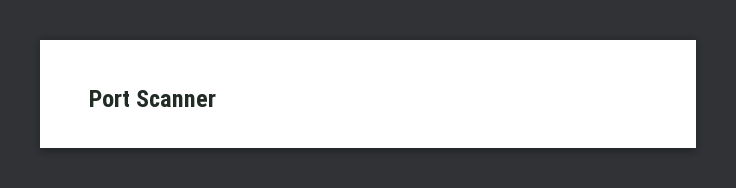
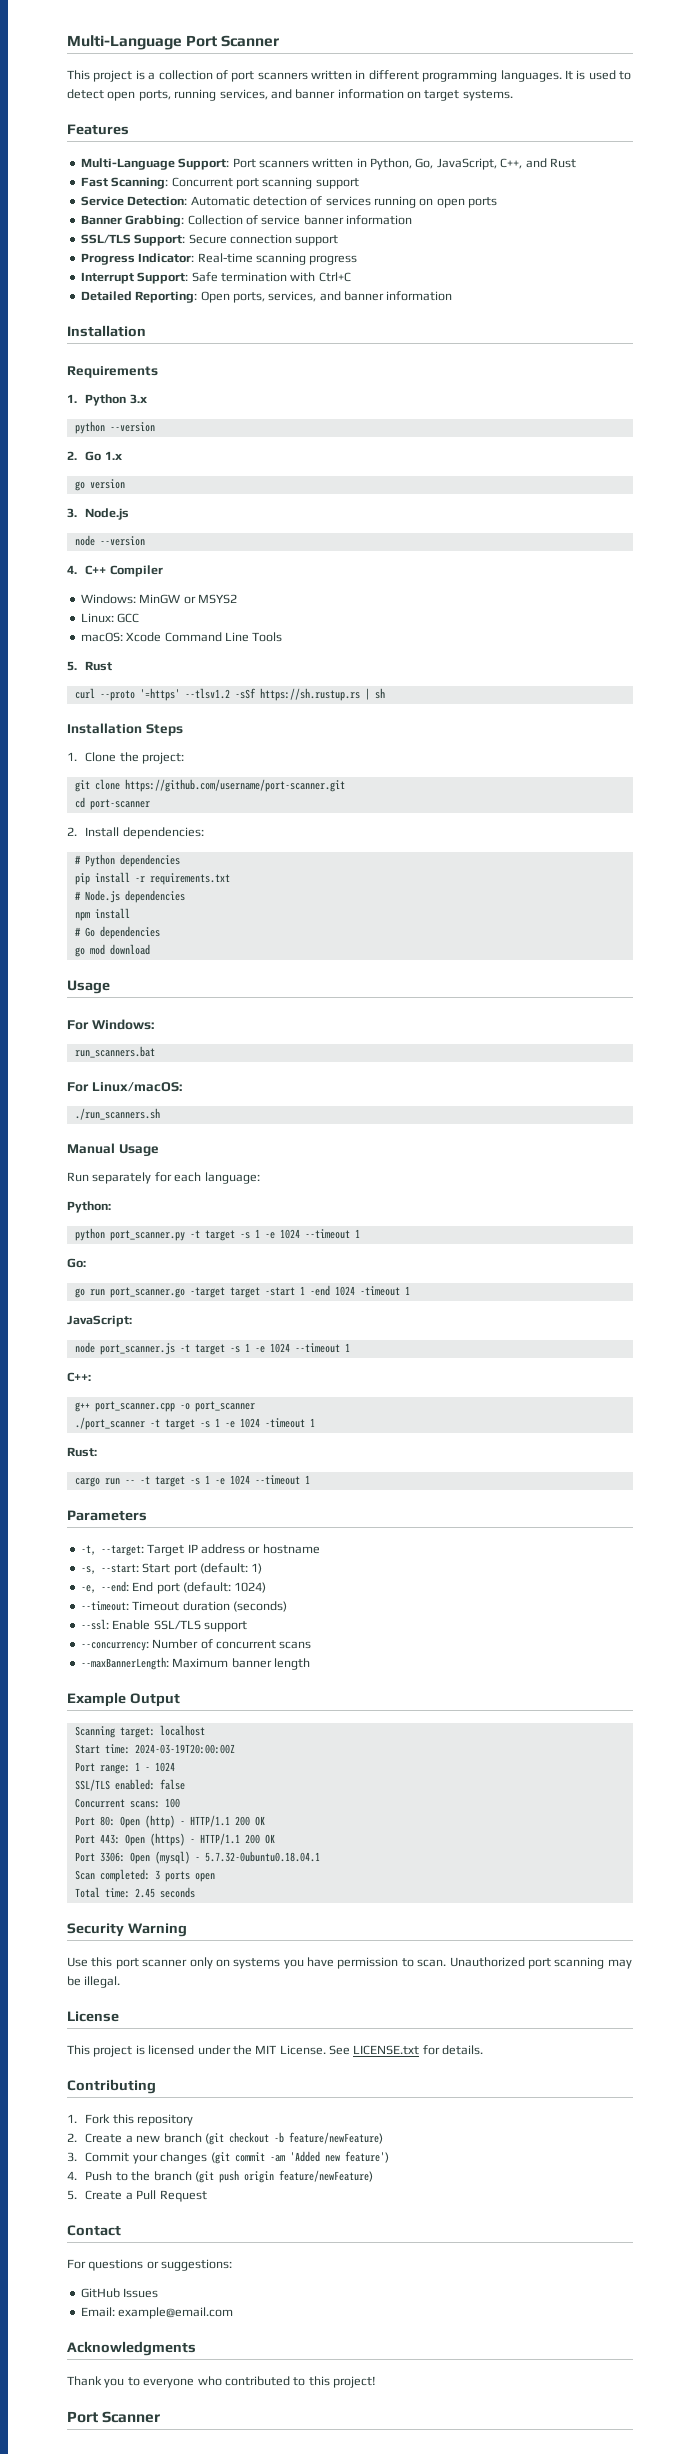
+ Multi-Language Port Scanner
+ This project is a collection of port scanners written in different programming languages. It is used to detect open ports, running services, and banner information on target systems.
+ Features
+ Multi-Language Support: Port scanners written in Python, Go, JavaScript, C++, and Rust
+ Fast Scanning: Concurrent port scanning support
+ Service Detection: Automatic detection of services running on open ports
+ Banner Grabbing: Collection of service banner information
+ SSL/TLS Support: Secure connection support
+ Progress Indicator: Real-time scanning progress
+ Interrupt Support: Safe termination with Ctrl+C
+ Detailed Reporting: Open ports, services, and banner information
+ Installation
+ Requirements
+ 1. Python 3.x
+ python --version
+ 2. Go 1.x
+ go version
+ 3. Node.js
+ node --version
+ 4. C++ Compiler
+ Windows: MinGW or MSYS2
+ Linux: GCC
+ macOS: Xcode Command Line Tools
+ 5. Rust
+ curl --proto '=https' --tlsv1.2 -sSf https://sh.rustup.rs | sh
+ Installation Steps
+ 1. Clone the project:
+ git clone https://github.com/username/port-scanner.git
+ cd port-scanner
+ 2. Install dependencies:
+ # Python dependencies
+ pip install -r requirements.txt
+ # Node.js dependencies
+ npm install
+ # Go dependencies
+ go mod download
+ Usage
+ For Windows:
+ run_scanners.bat
+ For Linux/macOS:
+ ./run_scanners.sh
+ Manual Usage
+ Run separately for each language:
+ Python:
+ python port_scanner.py -t target -s 1 -e 1024 --timeout 1
+ Go:
+ go run port_scanner.go -target target -start 1 -end 1024 -timeout 1
+ JavaScript:
+ node port_scanner.js -t target -s 1 -e 1024 --timeout 1
+ C++:
+ g++ port_scanner.cpp -o port_scanner
+ ./port_scanner -t target -s 1 -e 1024 -timeout 1
+ Rust:
+ cargo run -- -t target -s 1 -e 1024 --timeout 1
+ Parameters
+ -t, --target: Target IP address or hostname
+ -s, --start: Start port (default: 1)
+ -e, --end: End port (default: 1024)
+ --timeout: Timeout duration (seconds)
+ --ssl: Enable SSL/TLS support
+ --concurrency: Number of concurrent scans
+ --maxBannerLength: Maximum banner length
+ Example Output
+ Scanning target: localhost
+ Start time: 2024-03-19T20:00:00Z
+ Port range: 1 - 1024
+ SSL/TLS enabled: false
+ Concurrent scans: 100
+ Port 80: Open (http) - HTTP/1.1 200 OK
+ Port 443: Open (https) - HTTP/1.1 200 OK
+ Port 3306: Open (mysql) - 5.7.32-0ubuntu0.18.04.1
+ Scan completed: 3 ports open
+ Total time: 2.45 seconds
+ Security Warning
+ Use this port scanner only on systems you have permission to scan. Unauthorized port scanning may be illegal.
+ License
+ This project is licensed under the MIT License. See LICENSE.txt for details.
+ Contributing
+ 1. Fork this repository
+ 2. Create a new branch (git checkout -b feature/newFeature)
+ 3. Commit your changes (git commit -am 'Added new feature')
+ 4. Push to the branch (git push origin feature/newFeature)
+ 5. Create a Pull Request
+ Contact
+ For questions or suggestions:
+ GitHub Issues
+ Email: example@email.com
+ Acknowledgments
+ Thank you to everyone who contributed to this project!

